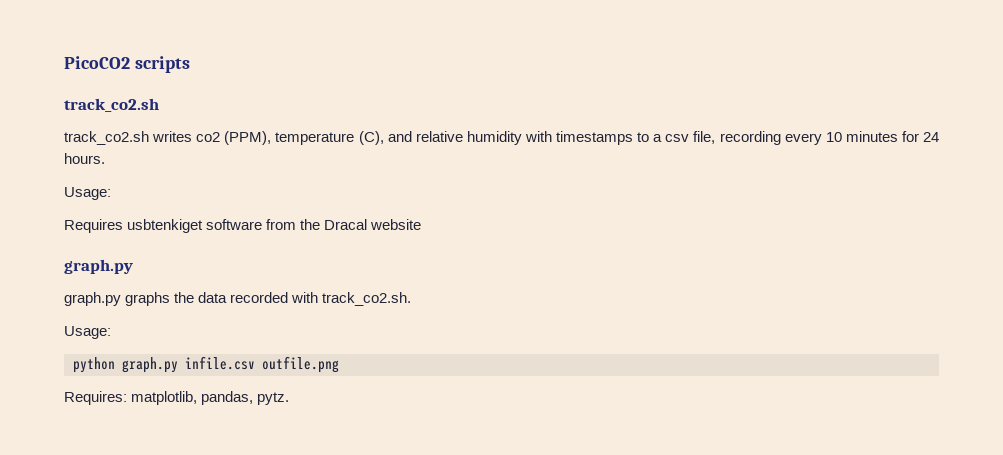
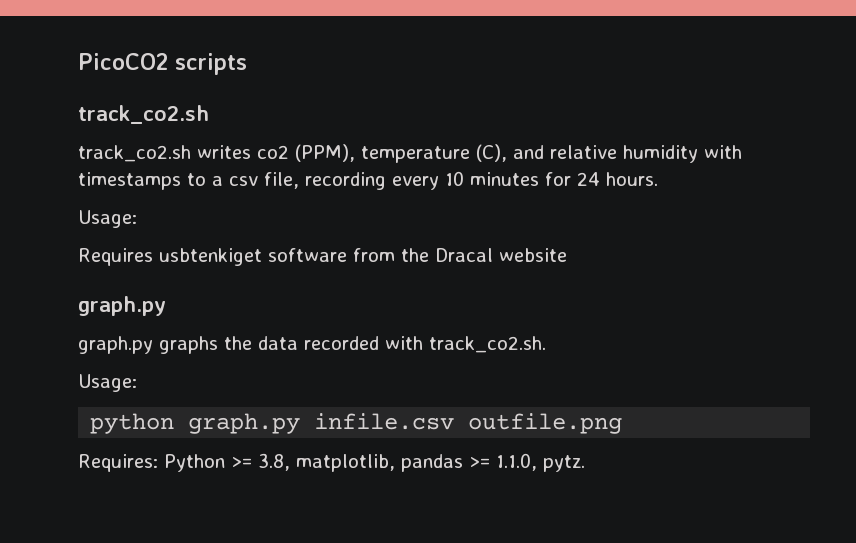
- Requires: matplotlib, pandas, pytz.
+ Requires: Python >= 3.8, matplotlib, pandas >= 1.1.0, pytz.

